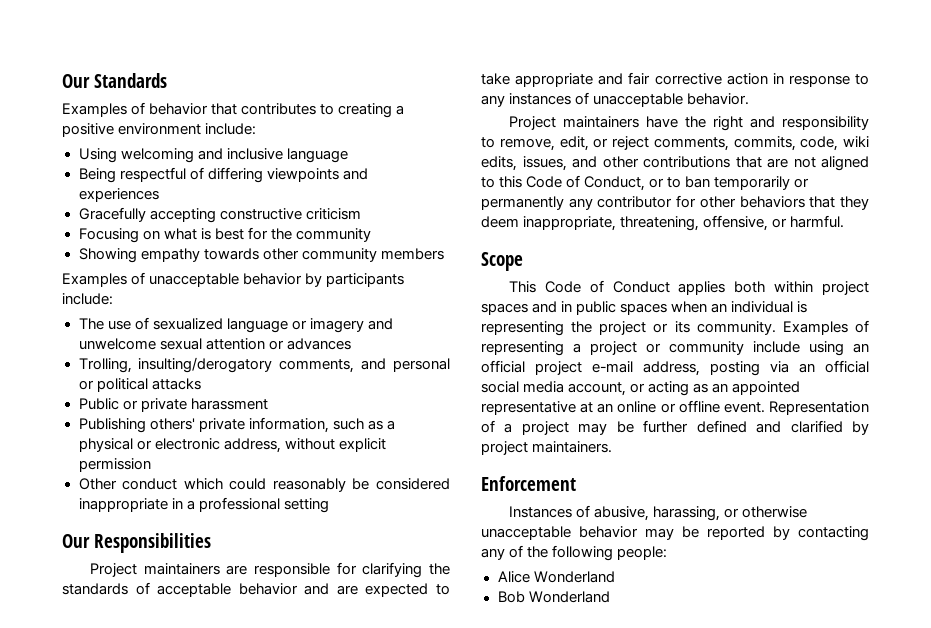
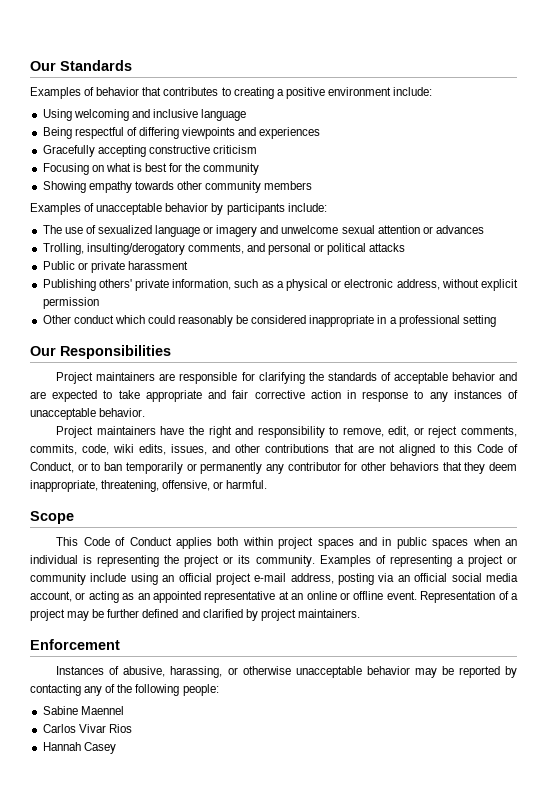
- Alice Wonderland
- Bob Wonderland
+ Sabine Maennel
+ Carlos Vivar Rios
+ Hannah Casey

